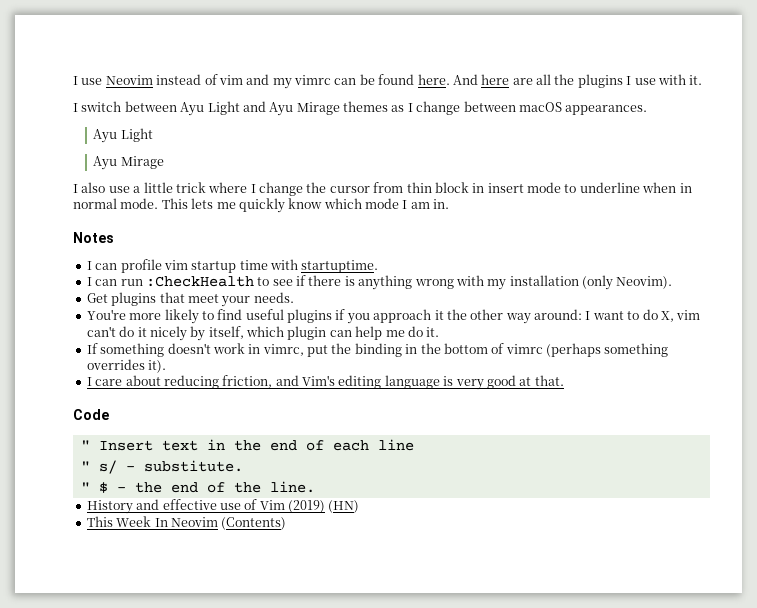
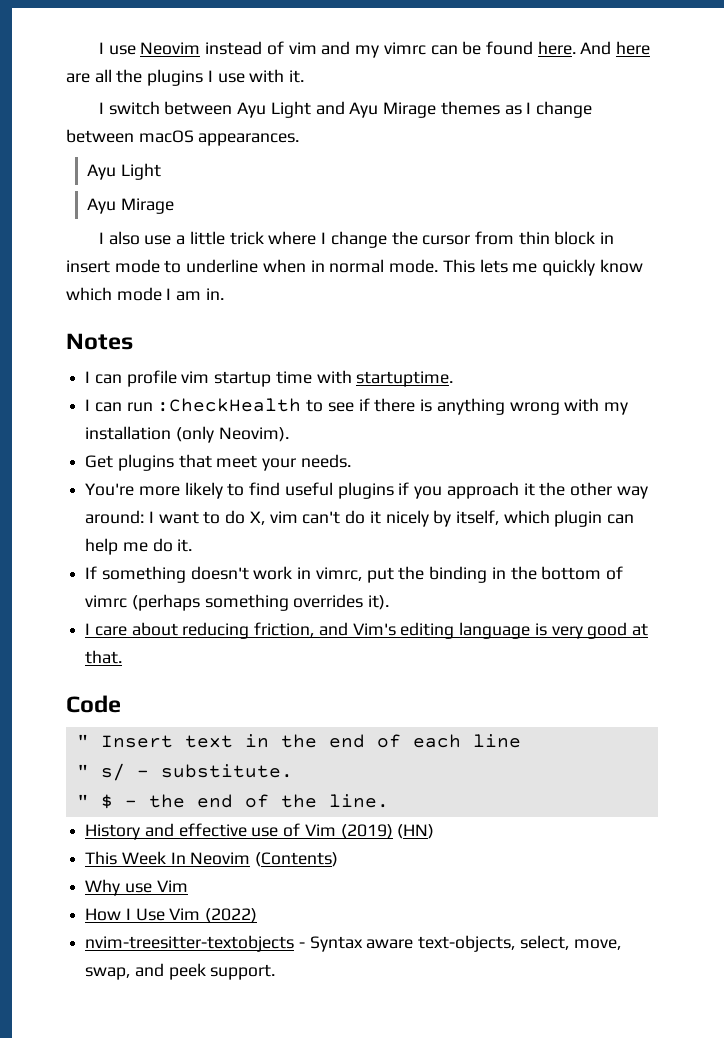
+ Why use Vim
+ How I Use Vim (2022)
+ nvim-treesitter-textobjects - Syntax aware text-objects, select, move, swap, and peek support.

